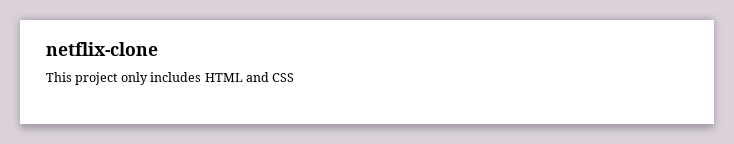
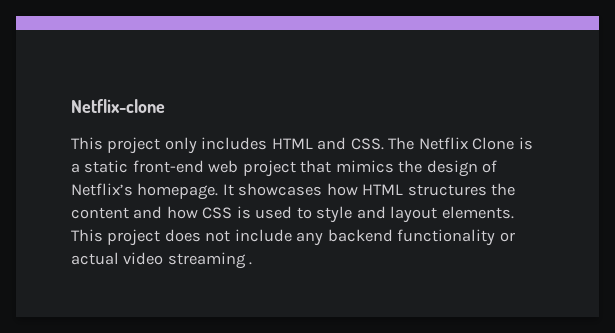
- netflix-clone
+ Netflix-clone
- This project only includes HTML and CSS
+ This project only includes HTML and CSS. The Netflix Clone is a static front-end web project that mimics the design of Netflix’s homepage. It showcases how HTML structures the content and how CSS is used to style and layout elements. This project does not include any backend functionality or actual video streaming .

